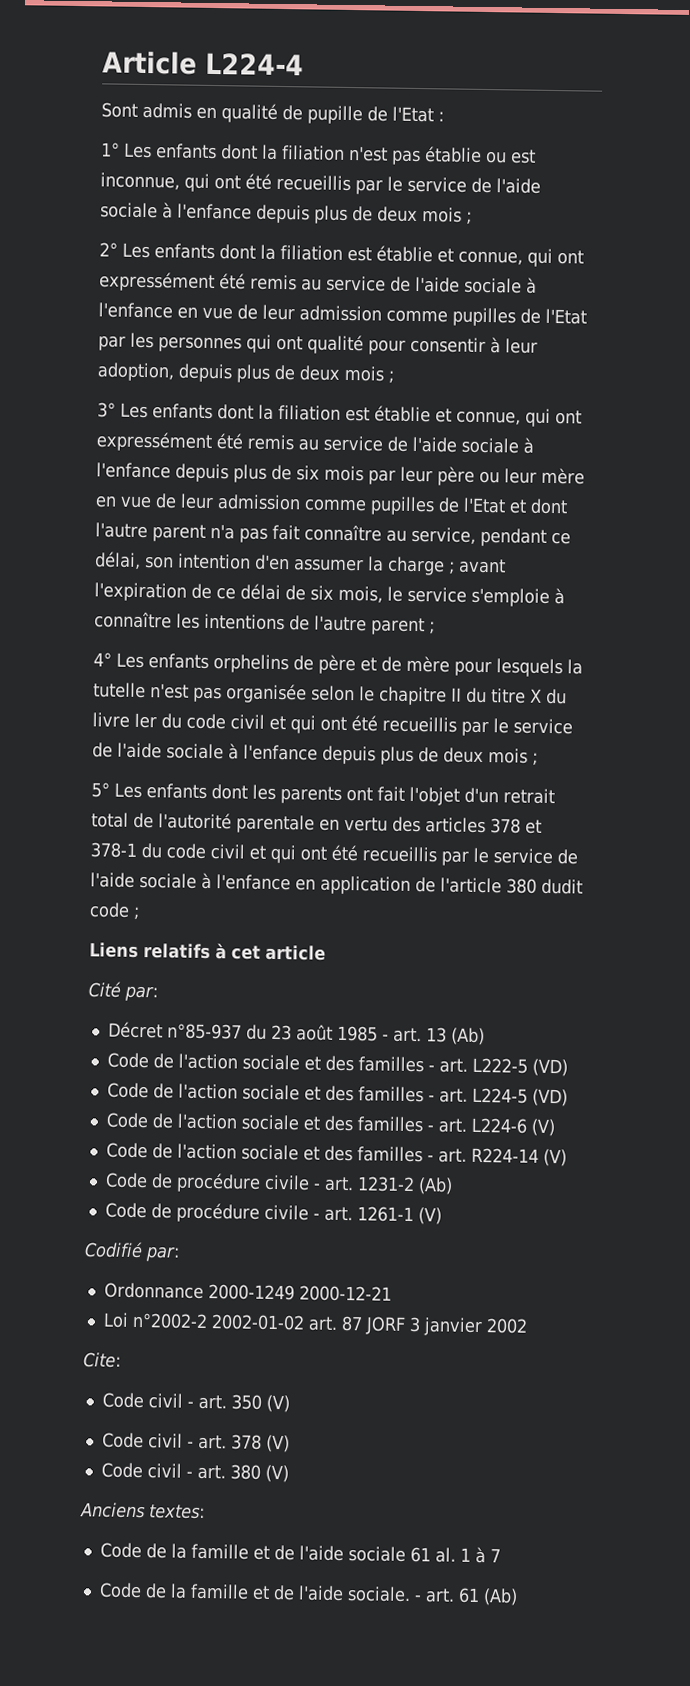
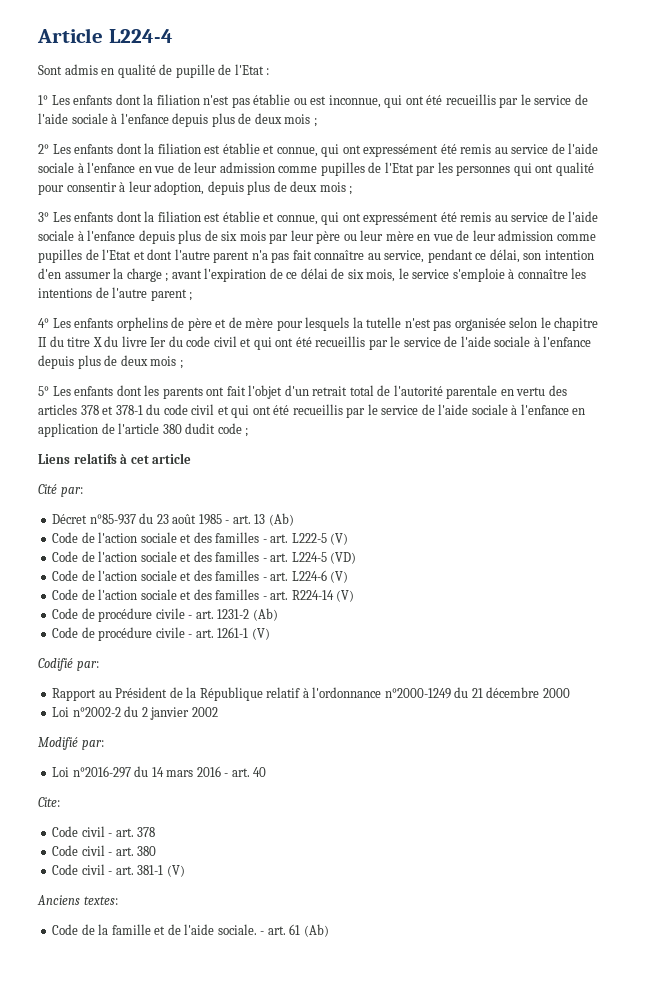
- Code de l'action sociale et des familles - art. L222-5 (VD)
+ Code de l'action sociale et des familles - art. L222-5 (V)
- Ordonnance 2000-1249 2000-12-21
- Loi n°2002-2 2002-01-02 art. 87 JORF 3 janvier 2002
+ Rapport au Président de la République relatif à l'ordonnance n°2000-1249 du 21 décembre 2000
+ Loi n°2002-2 du 2 janvier 2002
+ Modifié par:
+ Loi n°2016-297 du 14 mars 2016 - art. 40
  Cite:
- Code civil - art. 350 (V)
- Code civil - art. 378 (V)
+ Code civil - art. 378
- Code civil - art. 380 (V)
+ Code civil - art. 380
+ Code civil - art. 381-1 (V)
  Anciens textes:
- Code de la famille et de l'aide sociale 61 al. 1 à 7

